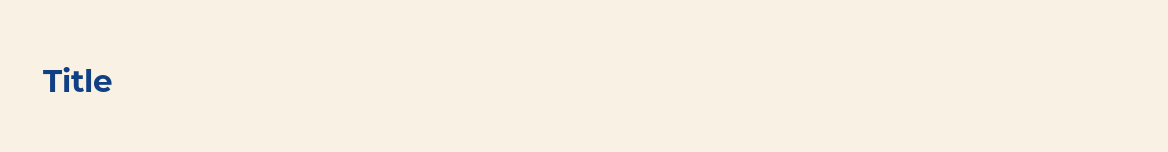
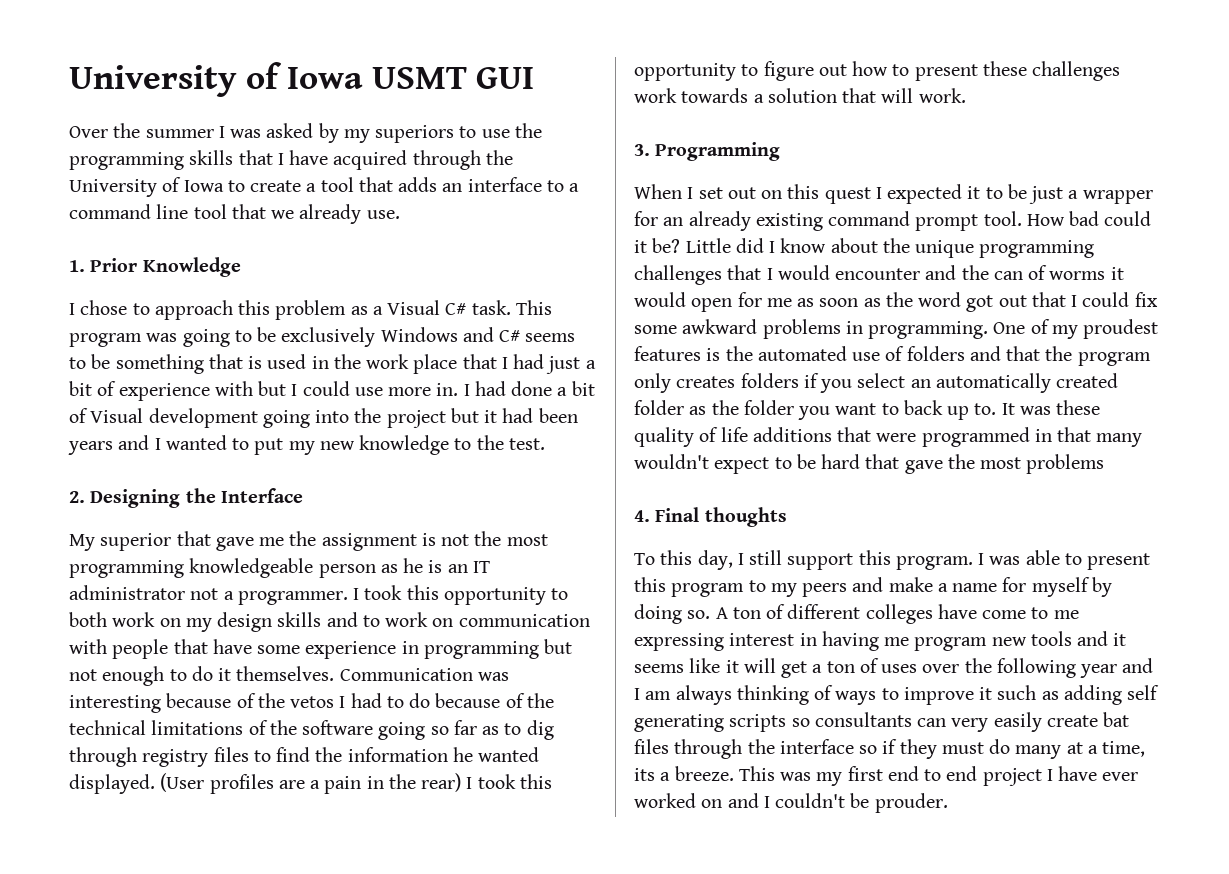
- Title
+ University of Iowa USMT GUI
+ Over the summer I was asked by my superiors to use the programming skills that I have acquired through the University of Iowa to create a tool that adds an interface to a command line tool that we already use.
+ 1. Prior Knowledge
+ I chose to approach this problem as a Visual C# task. This program was going to be exclusively Windows and C# seems to be something that is used in the work place that I had just a bit of experience with but I could use more in. I had done a bit of Visual development going into the project but it had been years and I wanted to put my new knowledge to the test.
+ 2. Designing the Interface
+ My superior that gave me the assignment is not the most programming knowledgeable person as he is an IT administrator not a programmer. I took this opportunity to both work on my design skills and to work on communication with people that have some experience in programming but not enough to do it themselves. Communication was interesting because of the vetos I had to do because of the technical limitations of the software going so far as to dig through registry files to find the information he wanted displayed. (User profiles are a pain in the rear) I took this opportunity to figure out how to present these challenges work towards a solution that will work.
+ 3. Programming
+ When I set out on this quest I expected it to be just a wrapper for an already existing command prompt tool. How bad could it be? Little did I know about the unique programming challenges that I would encounter and the can of worms it would open for me as soon as the word got out that I could fix some awkward problems in programming. One of my proudest features is the automated use of folders and that the program only creates folders if you select an automatically created folder as the folder you want to back up to. It was these quality of life additions that were programmed in that many wouldn't expect to be hard that gave the most problems
+ 4. Final thoughts
+ To this day, I still support this program. I was able to present this program to my peers and make a name for myself by doing so. A ton of different colleges have come to me expressing interest in having me program new tools and it seems like it will get a ton of uses over the following year and I am always thinking of ways to improve it such as adding self generating scripts so consultants can very easily create bat files through the interface so if they must do many at a time, its a breeze. This was my first end to end project I have ever worked on and I couldn't be prouder.

